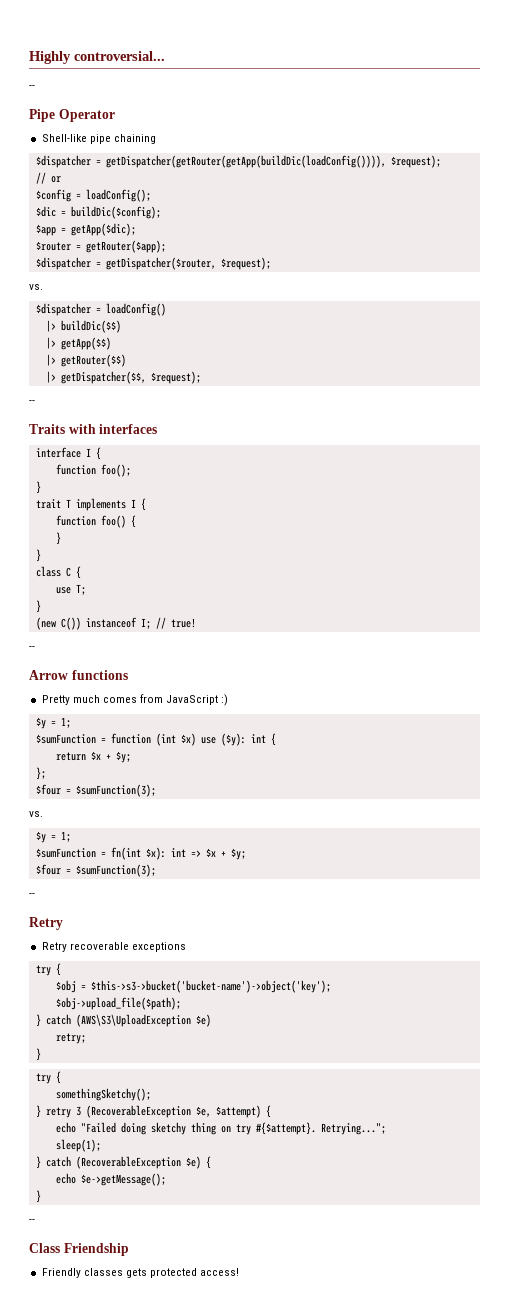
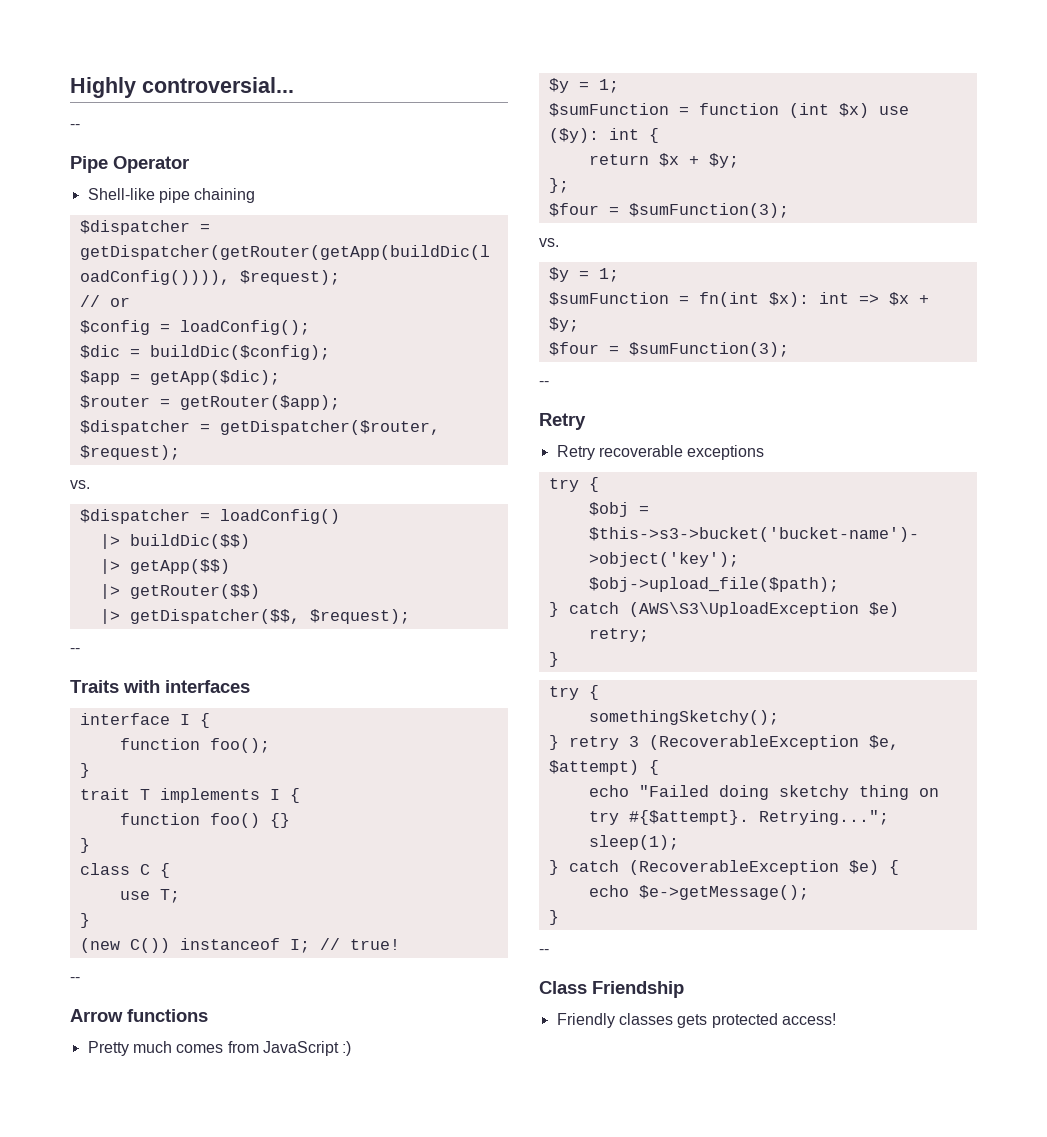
- function foo() {
- }
+ function foo() {}

